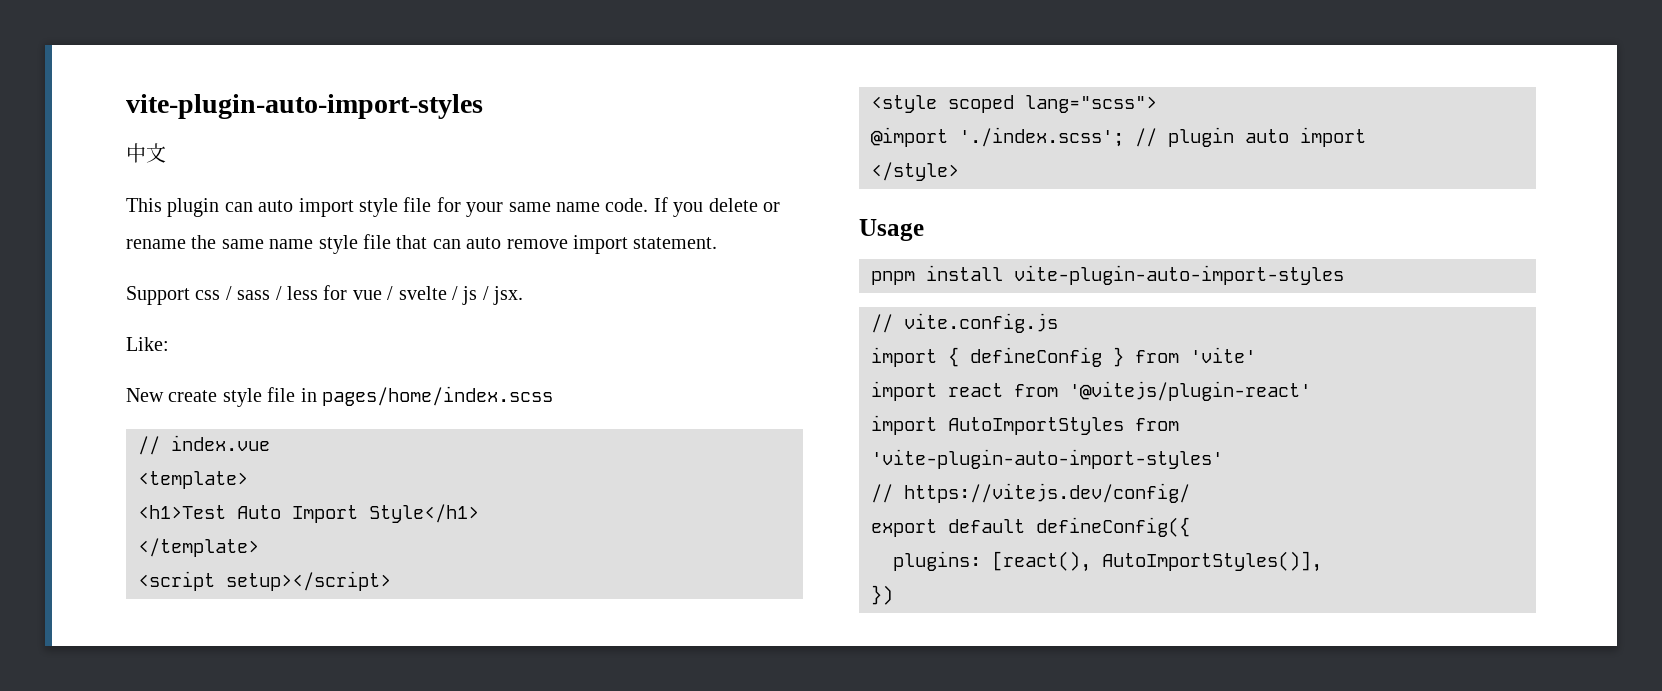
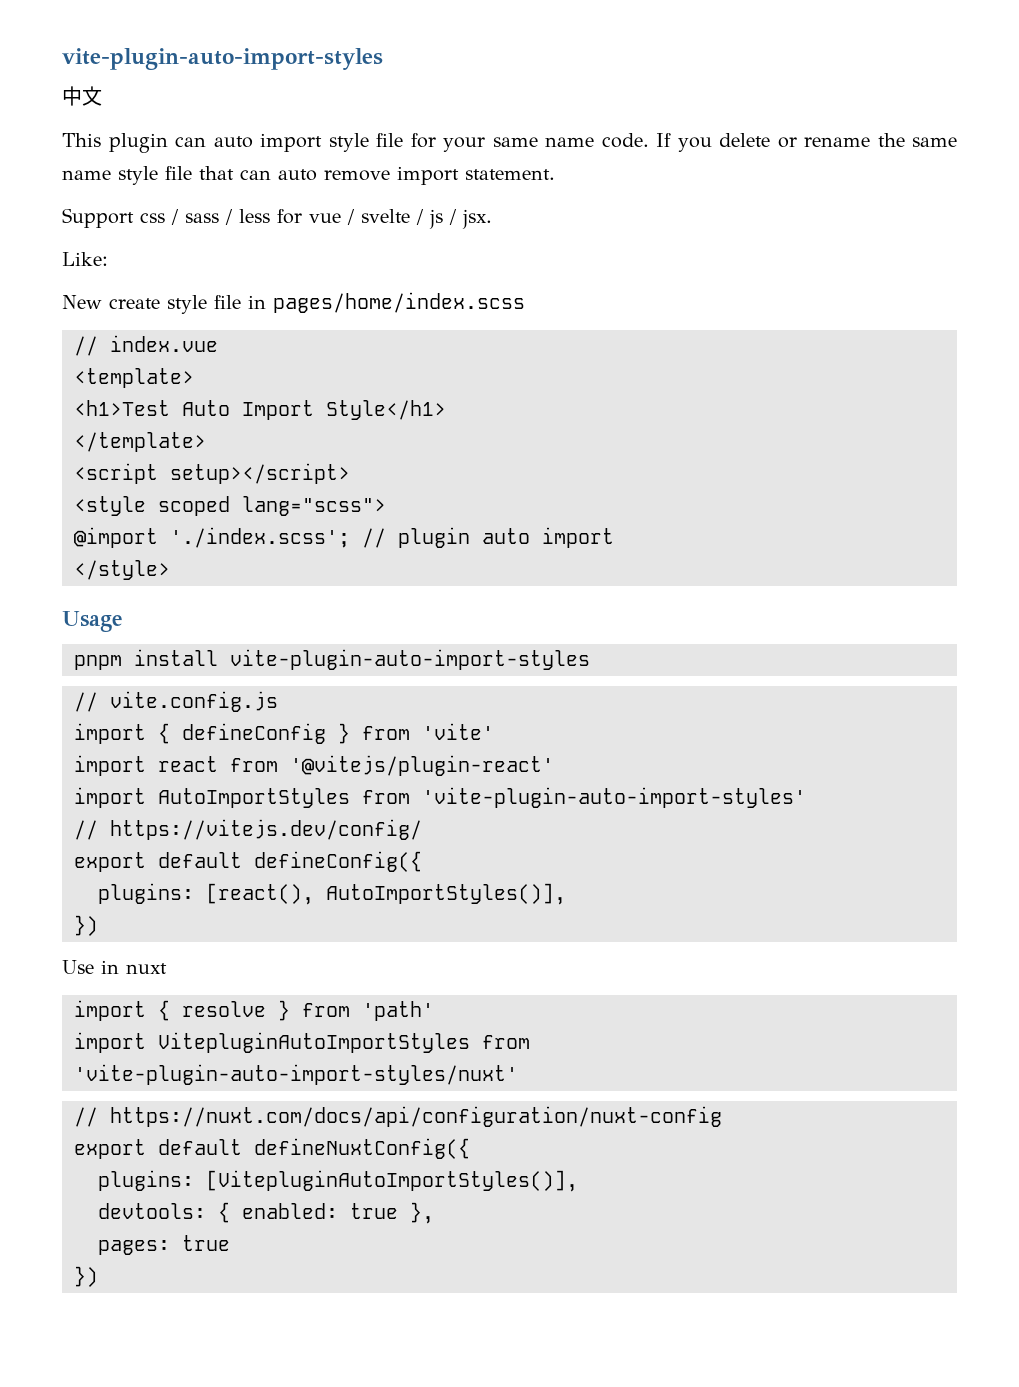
+ Use in nuxt
+ import { resolve } from 'path'
+ import VitepluginAutoImportStyles from 'vite-plugin-auto-import-styles/nuxt'
+ // https://nuxt.com/docs/api/configuration/nuxt-config
+ export default defineNuxtConfig({
+ plugins: [VitepluginAutoImportStyles()],
+ devtools: { enabled: true },
+ pages: true
+ })

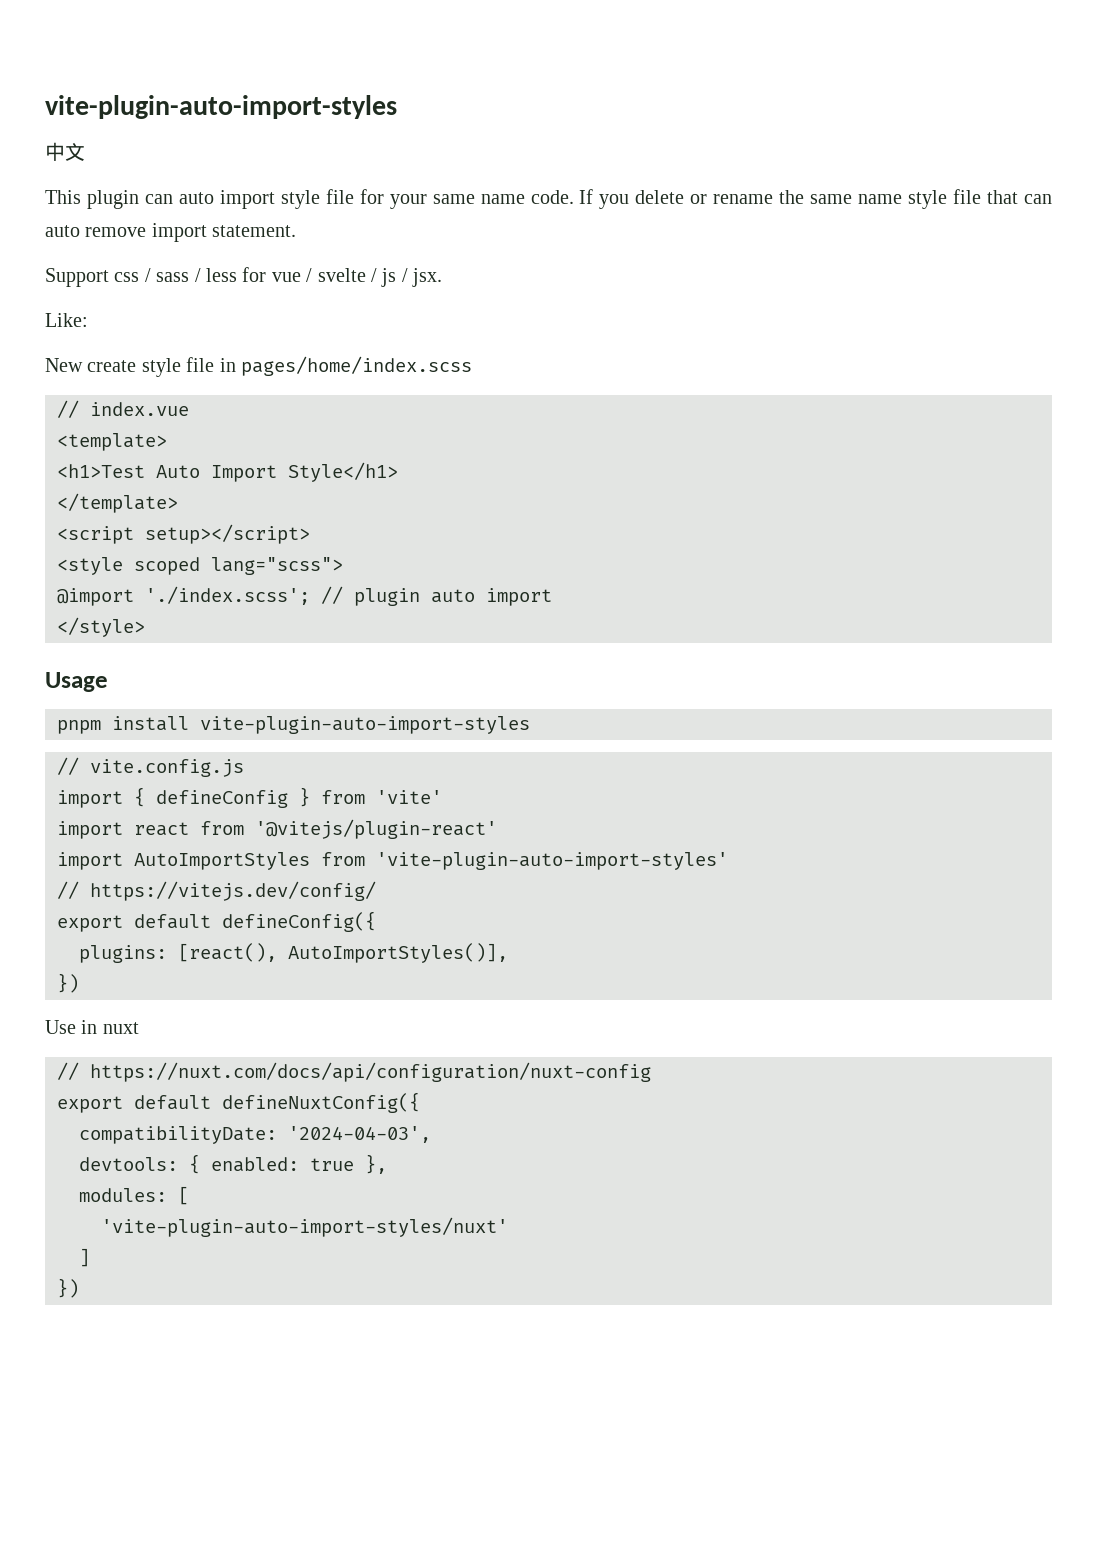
- import { resolve } from 'path'
- import VitepluginAutoImportStyles from 'vite-plugin-auto-import-styles/nuxt'
- plugins: [VitepluginAutoImportStyles()],
+ compatibilityDate: '2024-04-03',
- pages: true
+ modules: [
+ 'vite-plugin-auto-import-styles/nuxt'
+ ]

